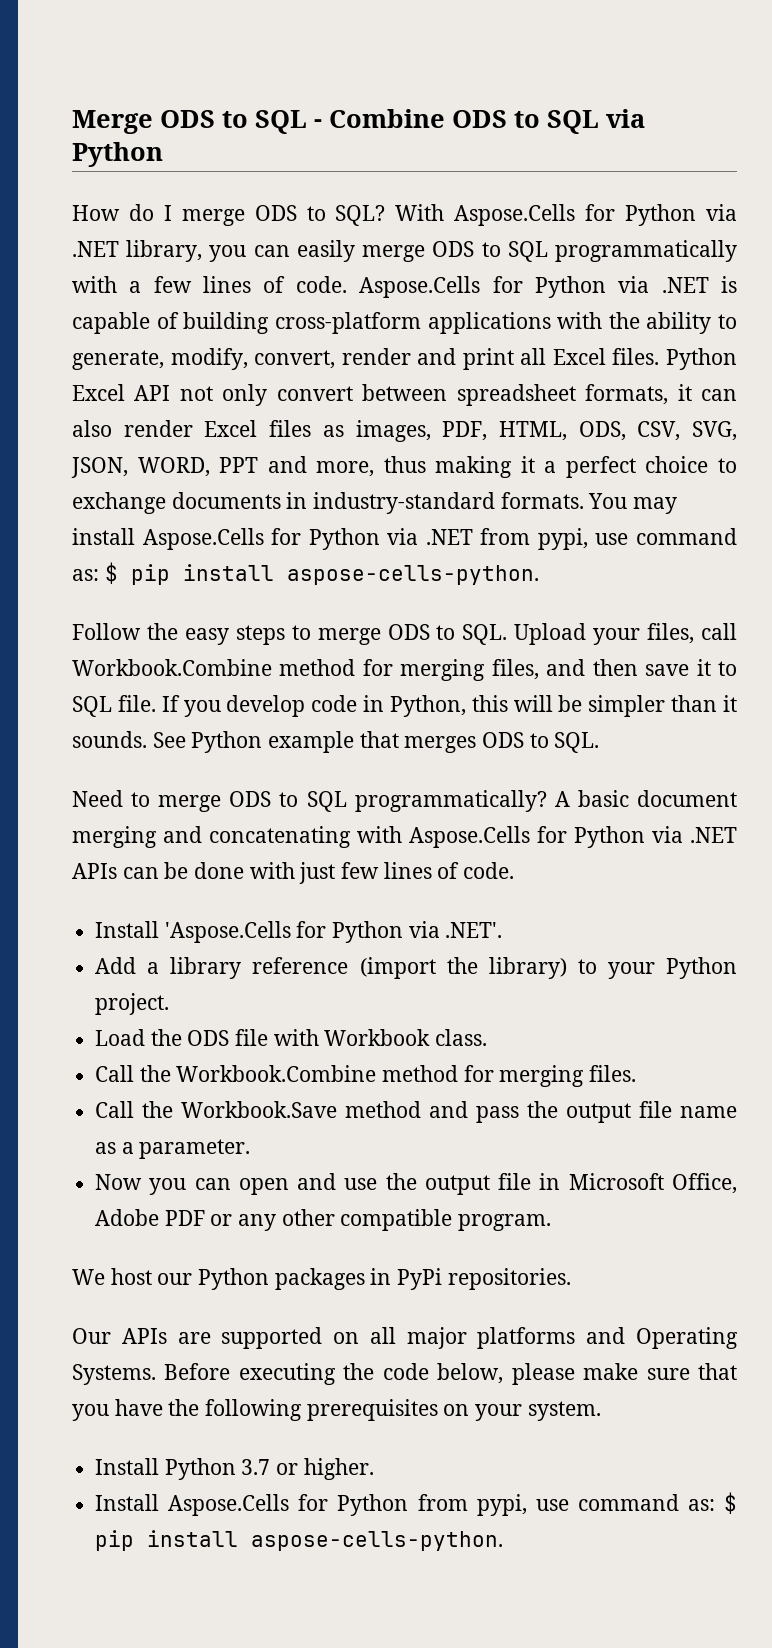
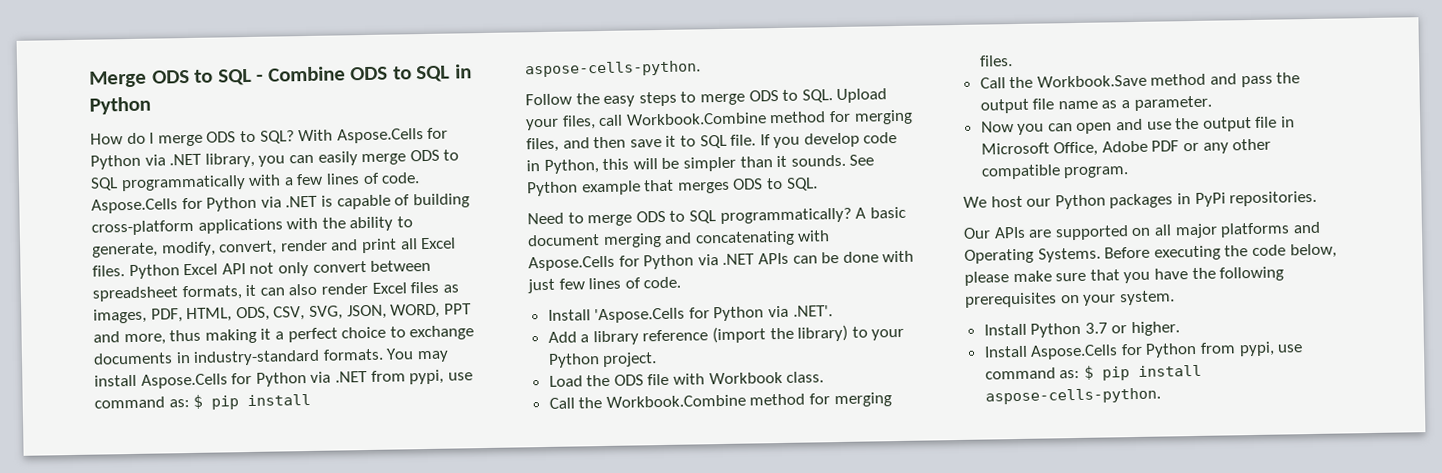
- Merge ODS to SQL - Combine ODS to SQL via Python
+ Merge ODS to SQL - Combine ODS to SQL in Python

